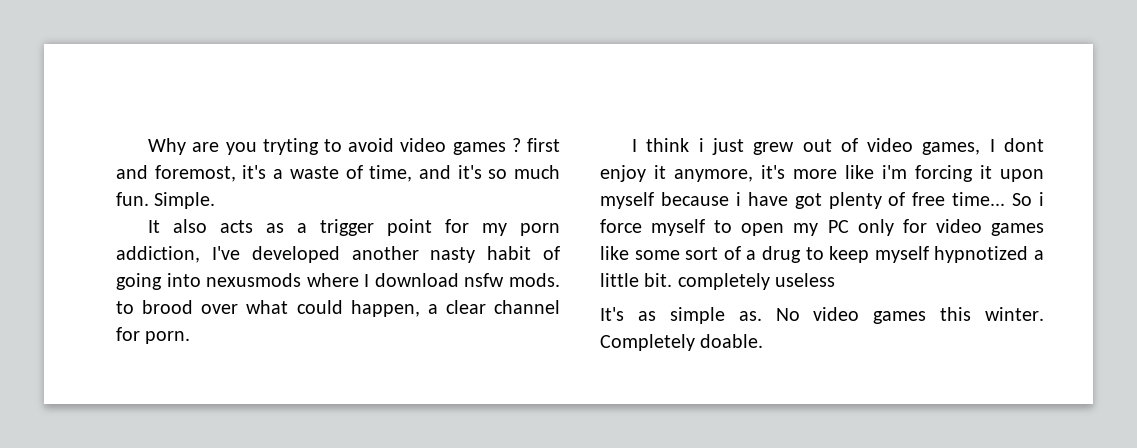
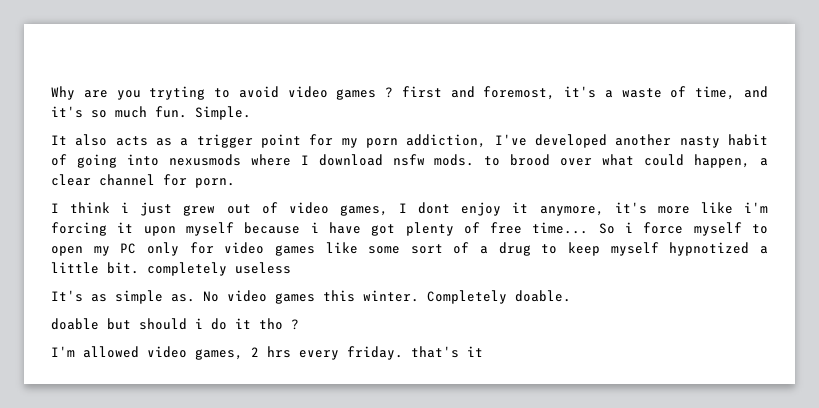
+ doable but should i do it tho ?
+ I'm allowed video games, 2 hrs every friday. that's it

